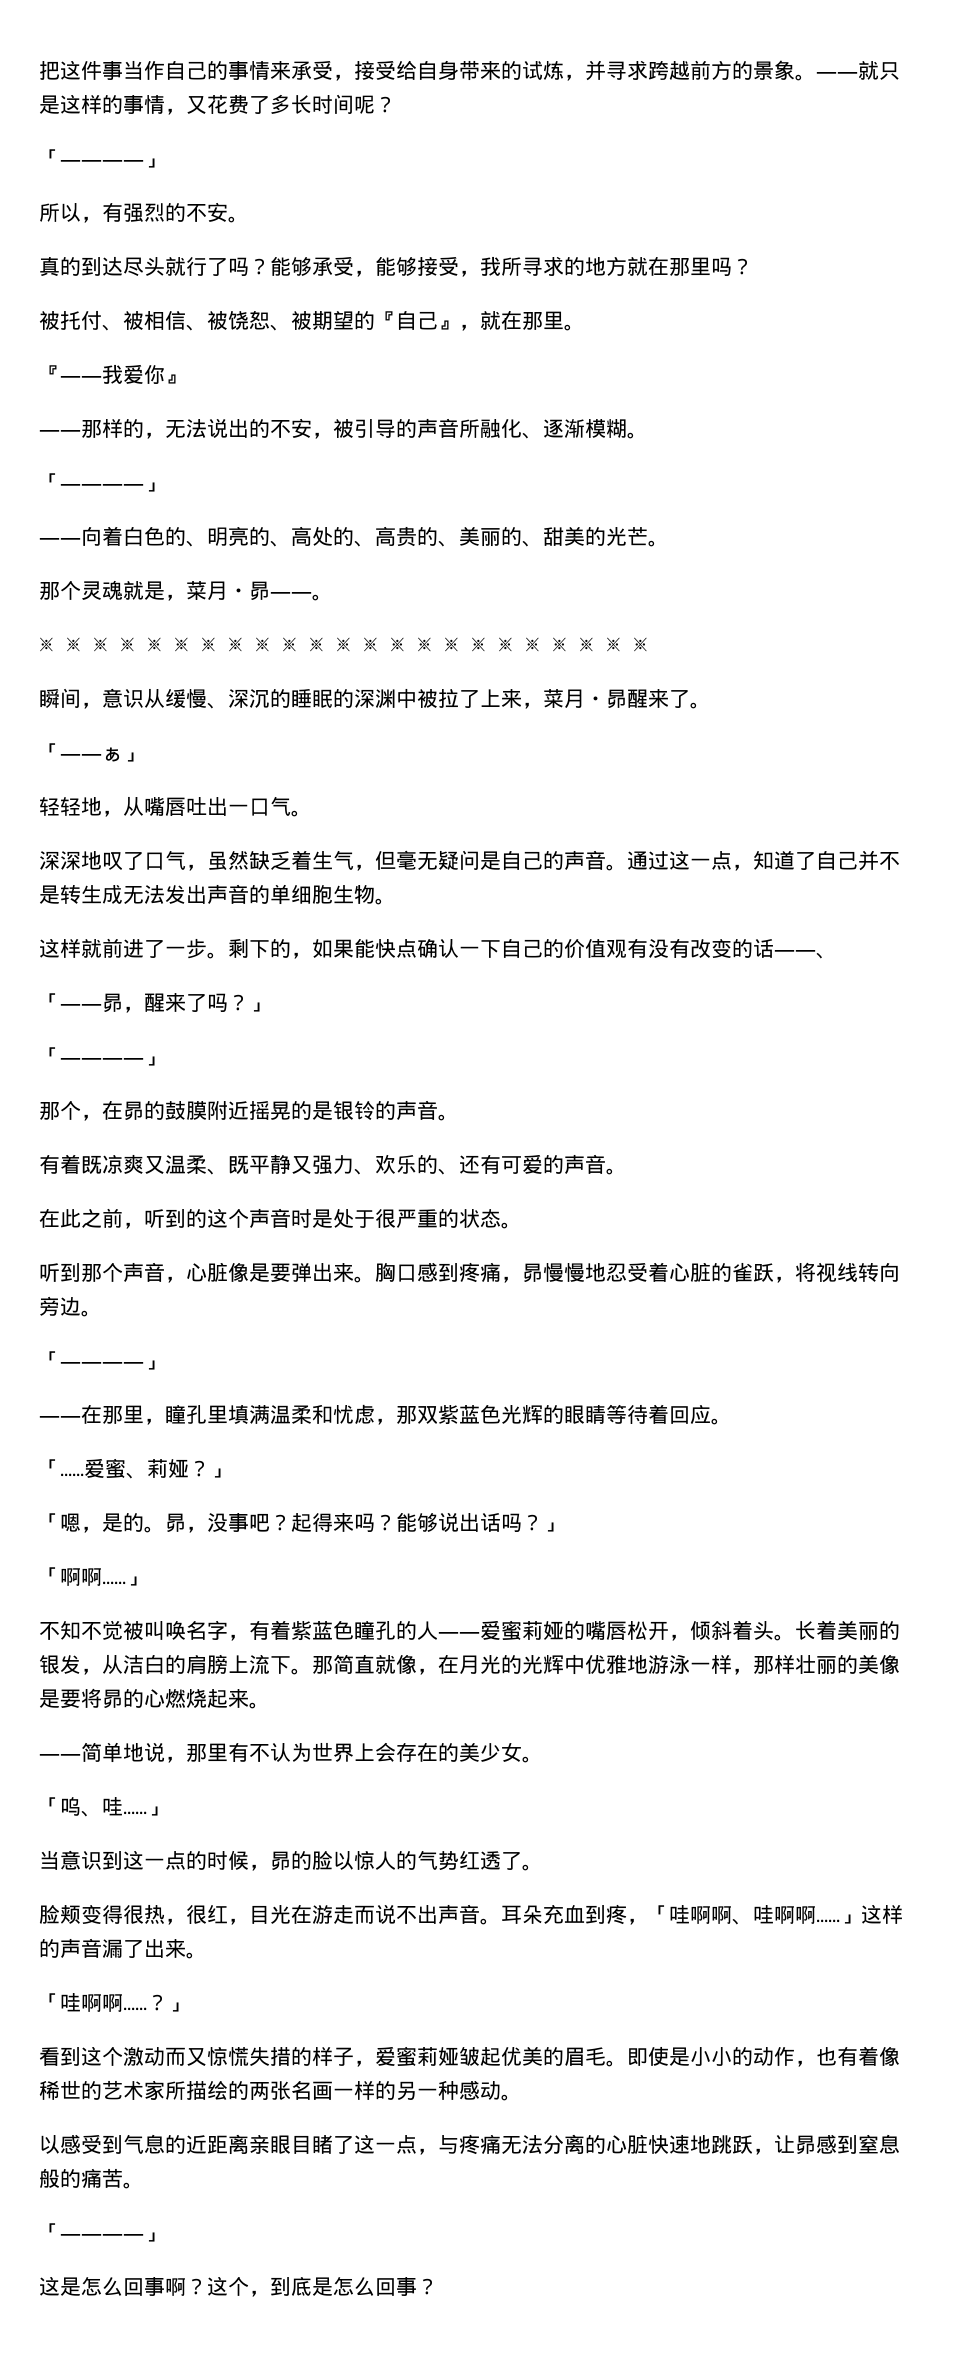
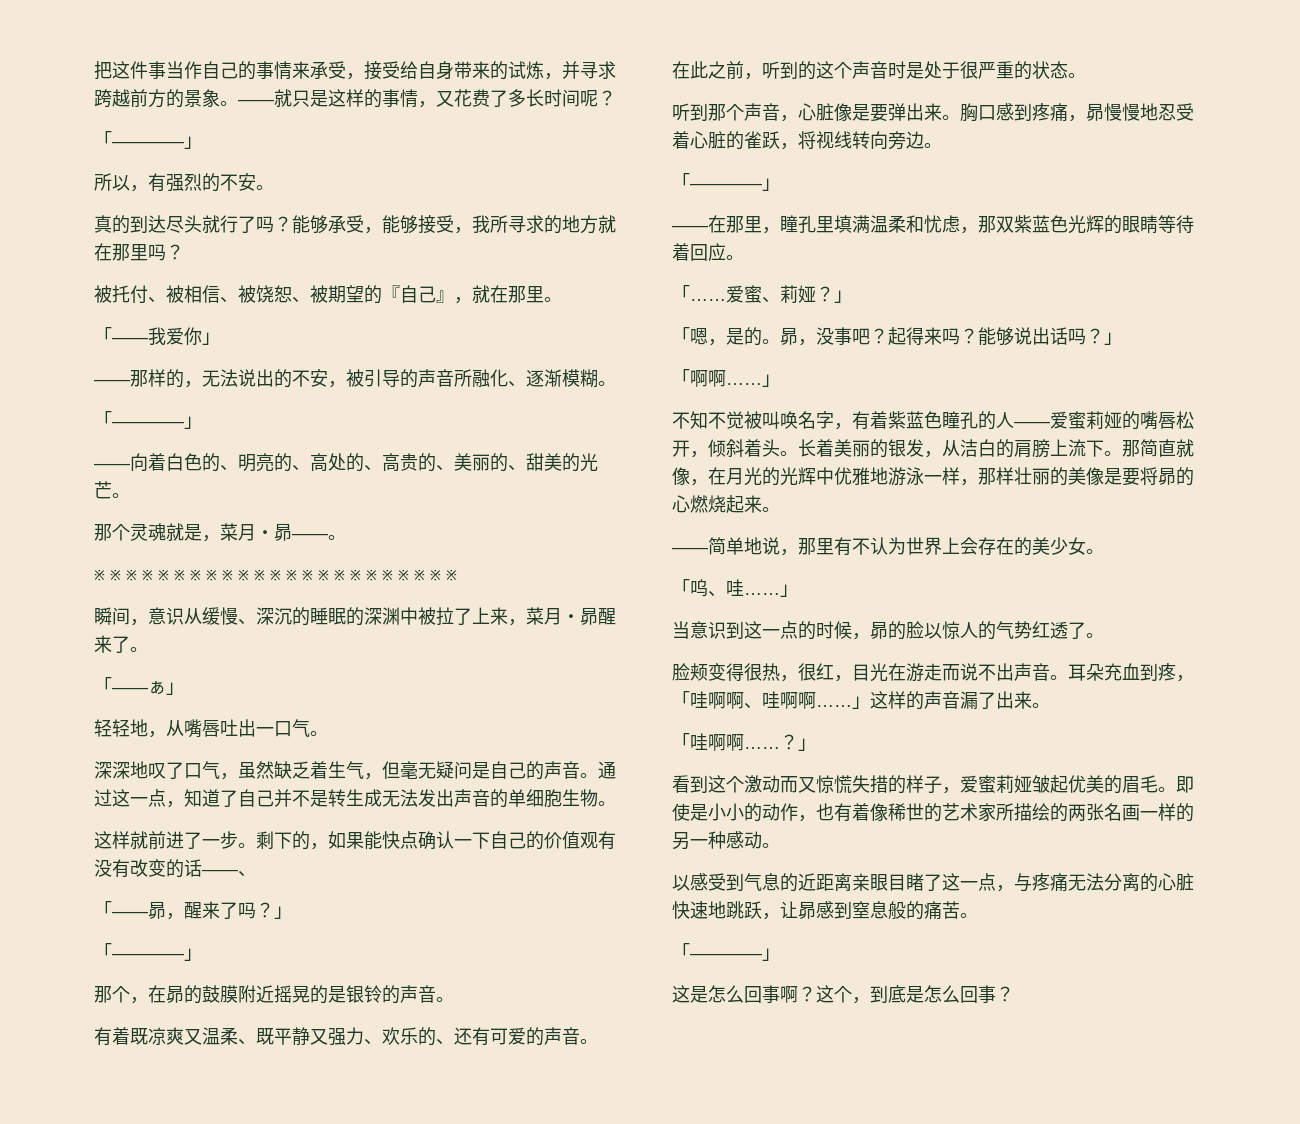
- 『――我爱你』
+ 「――我爱你」

